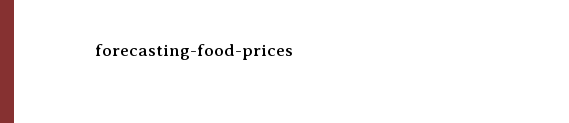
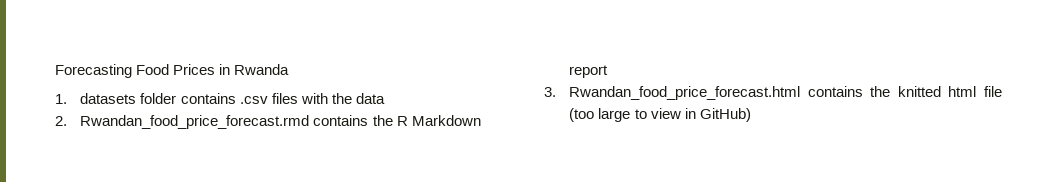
- forecasting-food-prices
+ Forecasting Food Prices in Rwanda
+ 1. datasets folder contains .csv files with the data
+ 2. Rwandan_food_price_forecast.rmd contains the R Markdown report
+ 3. Rwandan_food_price_forecast.html contains the knitted html file (too large to view in GitHub)

